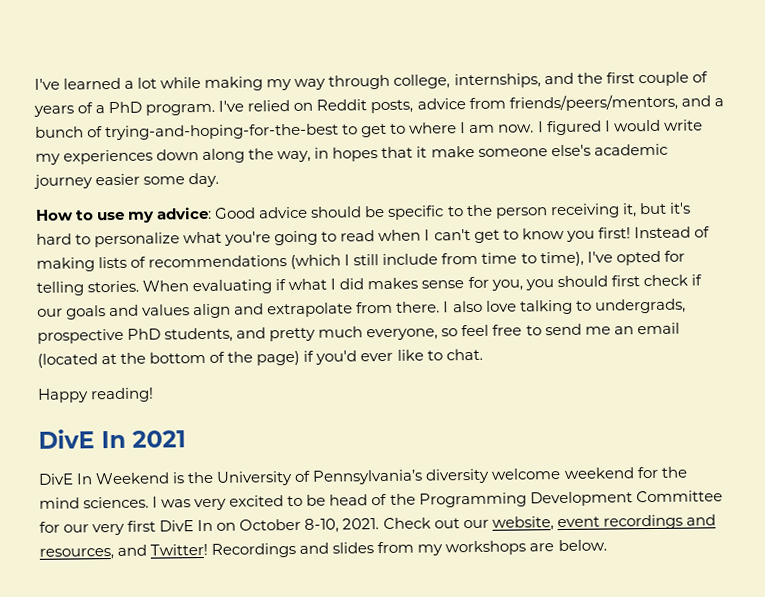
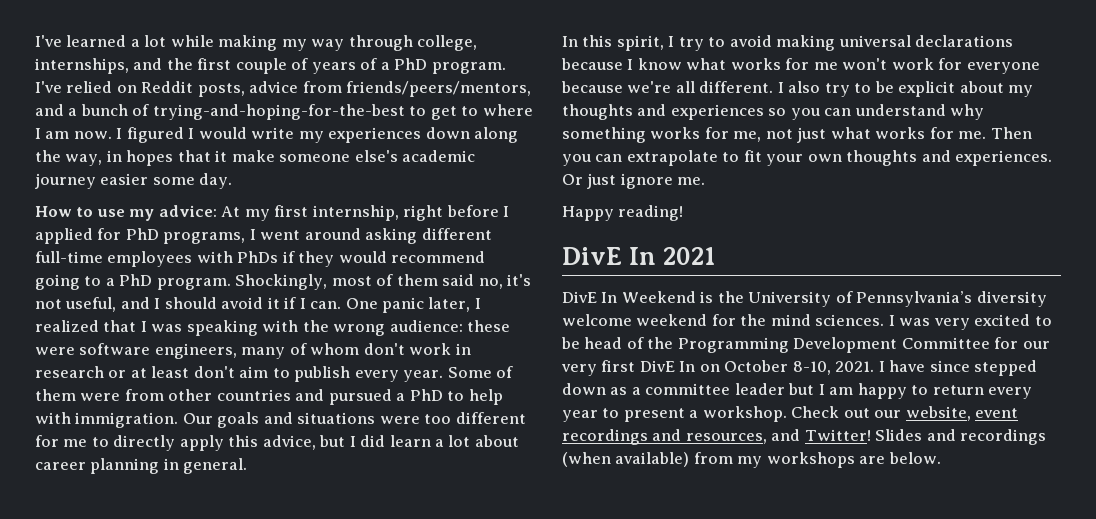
- How to use my advice: Good advice should be specific to the person receiving it, but it's hard to personalize what you're going to read when I can't get to know you first! Instead of making lists of recommendations (which I still include from time to time), I've opted for telling stories. When evaluating if what I did makes sense for you, you should first check if our goals and values align and extrapolate from there. I also love talking to undergrads, prospective PhD students, and pretty much everyone, so feel free to send me an email (located at the bottom of the page) if you'd ever like to chat.
+ How to use my advice: At my first internship, right before I applied for PhD programs, I went around asking different full-time employees with PhDs if they would recommend going to a PhD program. Shockingly, most of them said no, it's not useful, and I should avoid it if I can. One panic later, I realized that I was speaking with the wrong audience: these were software engineers, many of whom don't work in research or at least don't aim to publish every year. Some of them were from other countries and pursued a PhD to help with immigration. Our goals and situations were too different for me to directly apply this advice, but I did learn a lot about career planning in general.
+ In this spirit, I try to avoid making universal declarations because I know what works for me won't work for everyone because we're all different. I also try to be explicit about my thoughts and experiences so you can understand why something works for me, not just what works for me. Then you can extrapolate to fit your own thoughts and experiences. Or just ignore me.
+ I have since stepped down as a committee leader but I am happy to return every year to present a workshop.
- Recordings and slides from my workshops are below.
+ Slides and recordings (when available) from my workshops are below.

